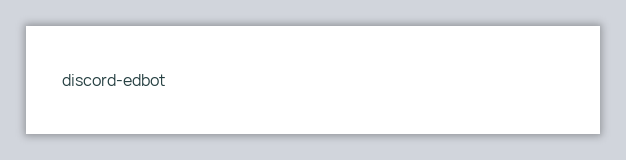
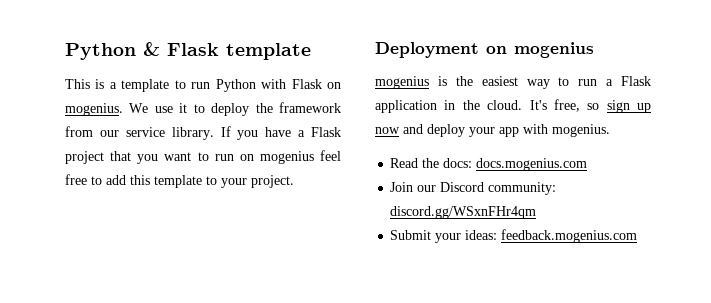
- discord-edbot
+ Python & Flask template
+ This is a template to run Python with Flask on mogenius. We use it to deploy the framework from our service library. If you have a Flask project that you want to run on mogenius feel free to add this template to your project.
+ Deployment on mogenius
+ mogenius is the easiest way to run a Flask application in the cloud. It's free, so sign up now and deploy your app with mogenius.
+ Read the docs: docs.mogenius.com
+ Join our Discord community: discord.gg/WSxnFHr4qm
+ Submit your ideas: feedback.mogenius.com

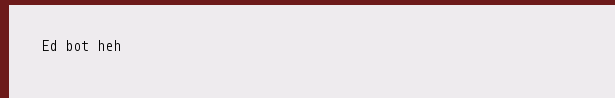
- Python & Flask template
- This is a template to run Python with Flask on mogenius. We use it to deploy the framework from our service library. If you have a Flask project that you want to run on mogenius feel free to add this template to your project.
- Deployment on mogenius
- mogenius is the easiest way to run a Flask application in the cloud. It's free, so sign up now and deploy your app with mogenius.
- Read the docs: docs.mogenius.com
- Join our Discord community: discord.gg/WSxnFHr4qm
- Submit your ideas: feedback.mogenius.com
+ Ed bot heh

